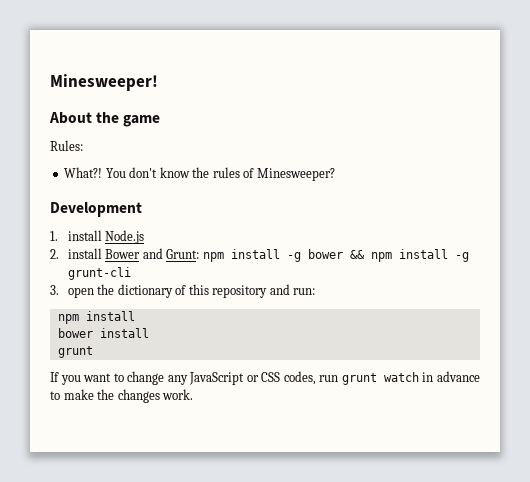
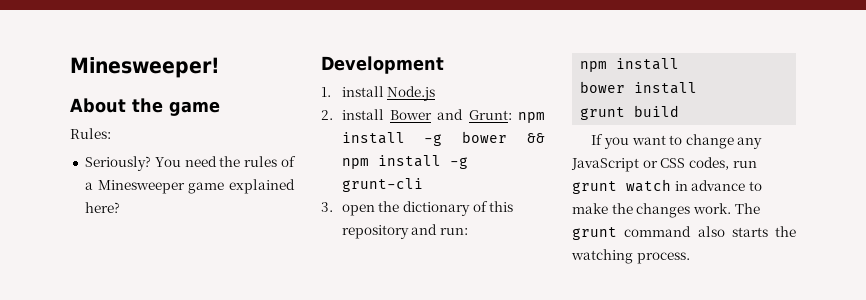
- What?! You don't know the rules of Minesweeper?
+ Seriously? You need the rules of a Minesweeper game explained here?
  bower install
- grunt
+ grunt build
+ The grunt command also starts the watching process.

